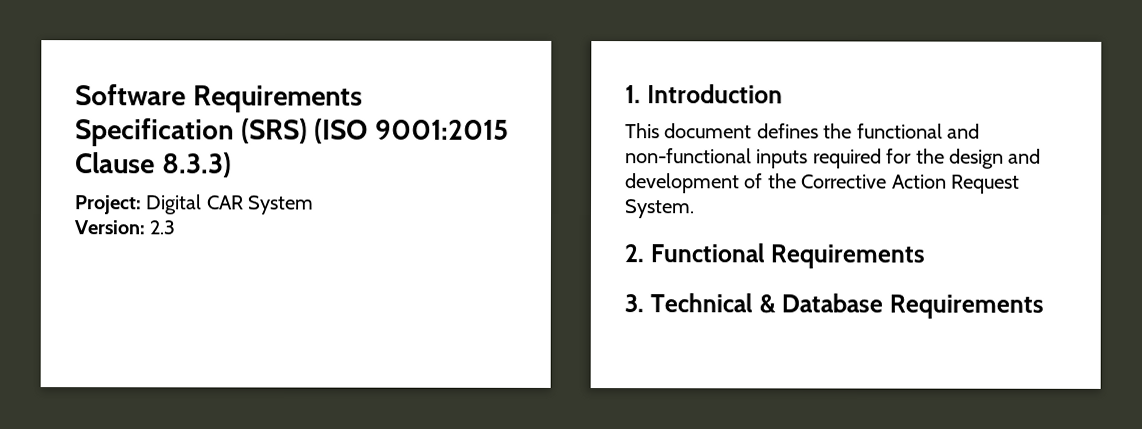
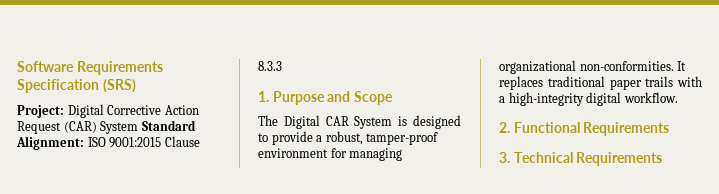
- Software Requirements Specification (SRS) (ISO 9001:2015 Clause 8.3.3)
- Project: Digital CAR System
- Version: 2.3
- 1. Introduction
- This document defines the functional and non-functional inputs required for the design and development of the Corrective Action Request System.
+ Software Requirements Specification (SRS)
+ Project: Digital Corrective Action Request (CAR) System Standard Alignment: ISO 9001:2015 Clause 8.3.3
+ 1. Purpose and Scope
+ The Digital CAR System is designed to provide a robust, tamper-proof environment for managing organizational non-conformities. It replaces traditional paper trails with a high-integrity digital workflow.
- 3. Technical & Database Requirements
+ 3. Technical Requirements

